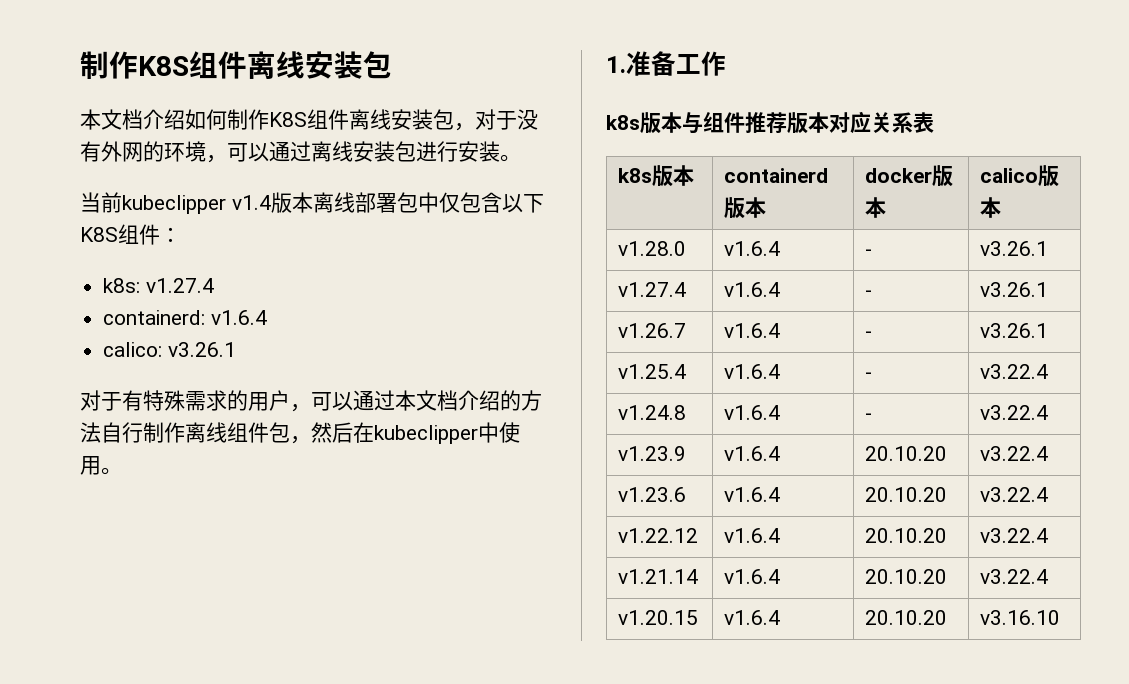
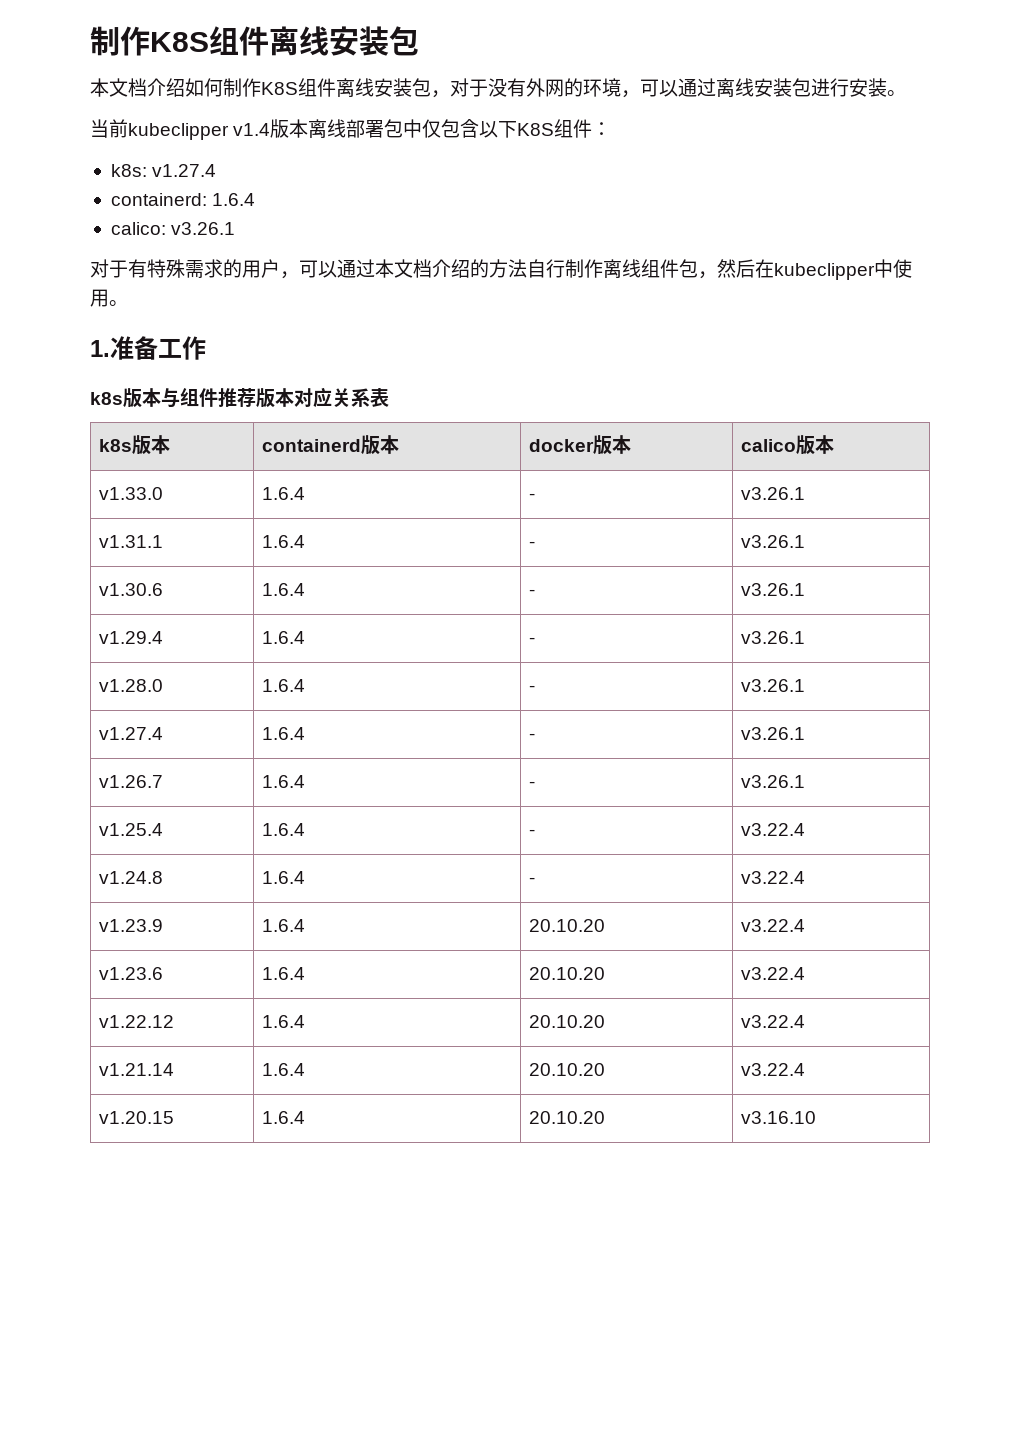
- containerd: v1.6.4
+ containerd: 1.6.4
+ v1.33.0 | 1.6.4 | - | v3.26.1
+ v1.31.1 | 1.6.4 | - | v3.26.1
+ v1.30.6 | 1.6.4 | - | v3.26.1
+ v1.29.4 | 1.6.4 | - | v3.26.1
- v1.28.0 | v1.6.4 | - | v3.26.1
+ v1.28.0 | 1.6.4 | - | v3.26.1
- v1.27.4 | v1.6.4 | - | v3.26.1
+ v1.27.4 | 1.6.4 | - | v3.26.1
- v1.26.7 | v1.6.4 | - | v3.26.1
+ v1.26.7 | 1.6.4 | - | v3.26.1
- v1.25.4 | v1.6.4 | - | v3.22.4
+ v1.25.4 | 1.6.4 | - | v3.22.4
- v1.24.8 | v1.6.4 | - | v3.22.4
+ v1.24.8 | 1.6.4 | - | v3.22.4
- v1.23.9 | v1.6.4 | 20.10.20 | v3.22.4
+ v1.23.9 | 1.6.4 | 20.10.20 | v3.22.4
- v1.23.6 | v1.6.4 | 20.10.20 | v3.22.4
+ v1.23.6 | 1.6.4 | 20.10.20 | v3.22.4
- v1.22.12 | v1.6.4 | 20.10.20 | v3.22.4
+ v1.22.12 | 1.6.4 | 20.10.20 | v3.22.4
- v1.21.14 | v1.6.4 | 20.10.20 | v3.22.4
+ v1.21.14 | 1.6.4 | 20.10.20 | v3.22.4
- v1.20.15 | v1.6.4 | 20.10.20 | v3.16.10
+ v1.20.15 | 1.6.4 | 20.10.20 | v3.16.10

